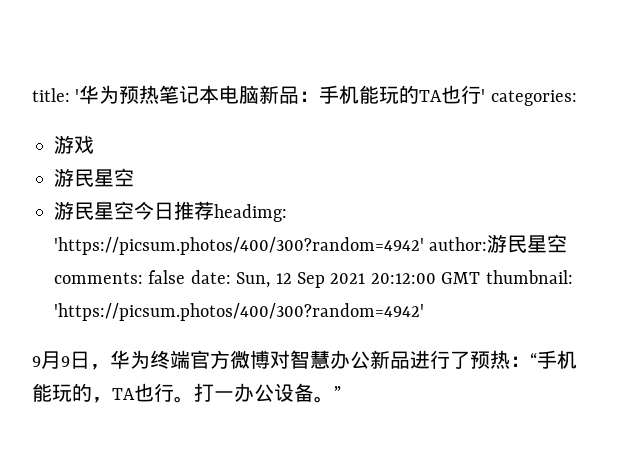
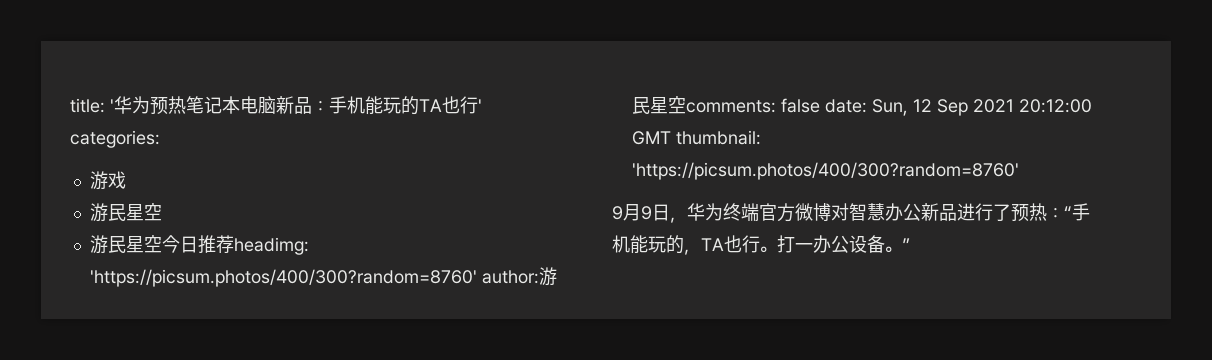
- 游民星空今日推荐headimg: 'https://picsum.photos/400/300?random=4942' author:游民星空comments: false date: Sun, 12 Sep 2021 20:12:00 GMT thumbnail: 'https://picsum.photos/400/300?random=4942'
+ 游民星空今日推荐headimg: 'https://picsum.photos/400/300?random=8760' author:游民星空comments: false date: Sun, 12 Sep 2021 20:12:00 GMT thumbnail: 'https://picsum.photos/400/300?random=8760'

